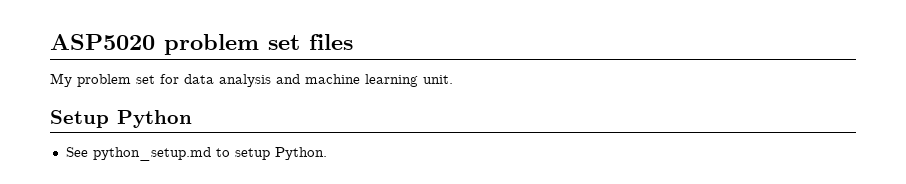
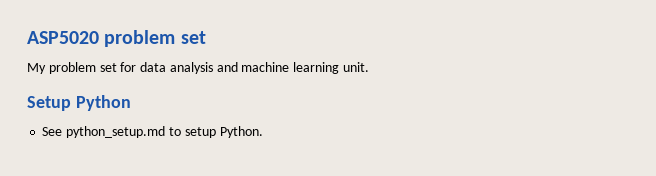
- ASP5020 problem set files
+ ASP5020 problem set

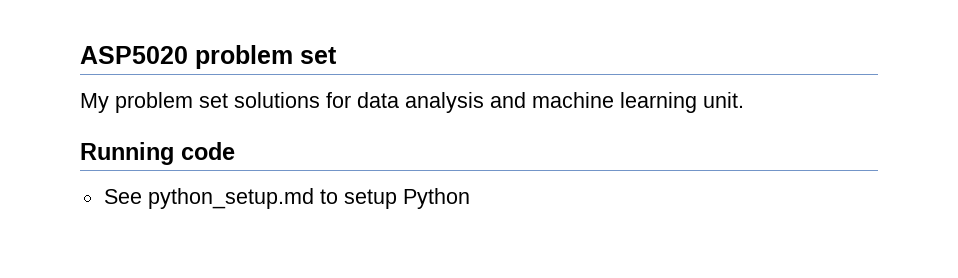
- My problem set for data analysis and machine learning unit.
+ My problem set solutions for data analysis and machine learning unit.
- Setup Python
+ Running code
- See python_setup.md to setup Python.
+ See python_setup.md to setup Python

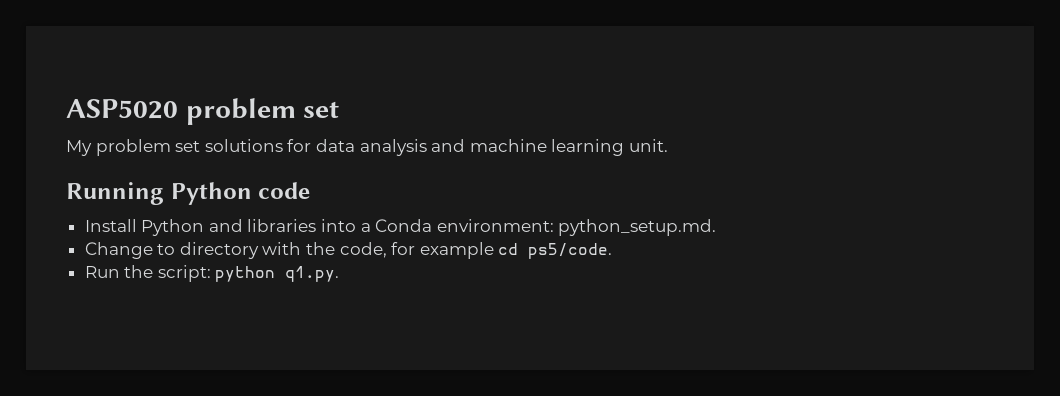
- Running code
+ Running Python code
- See python_setup.md to setup Python
+ Install Python and libraries into a Conda environment: python_setup.md.
+ Change to directory with the code, for example cd ps5/code.
+ Run the script: python q1.py.

